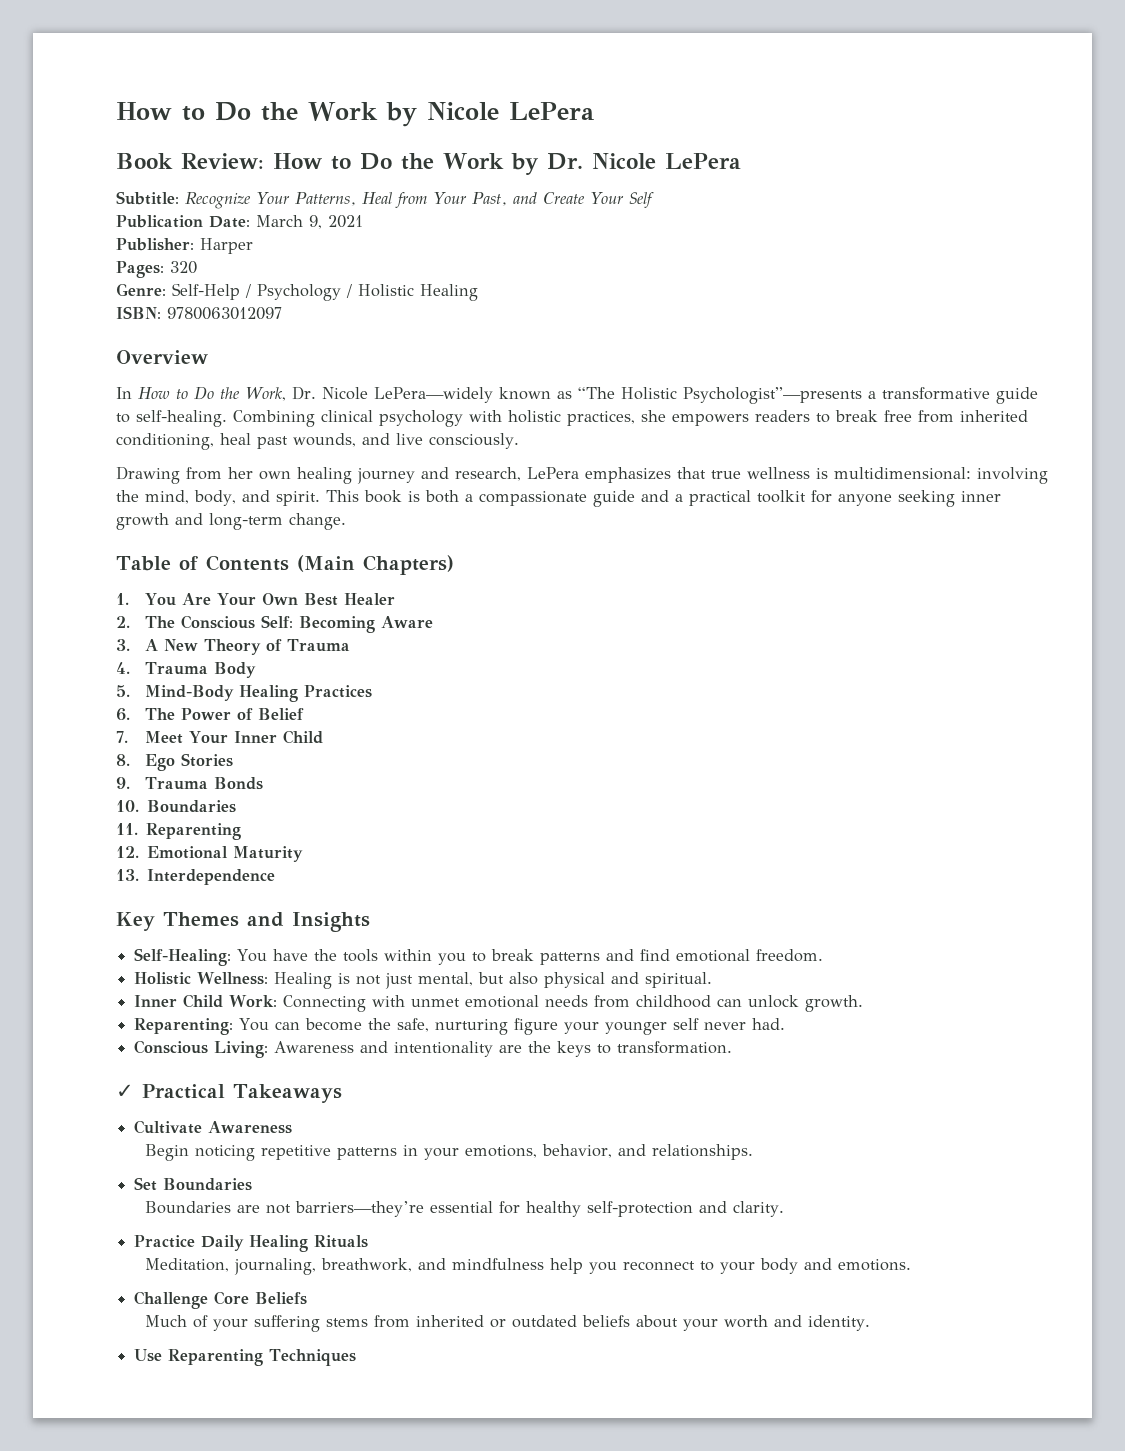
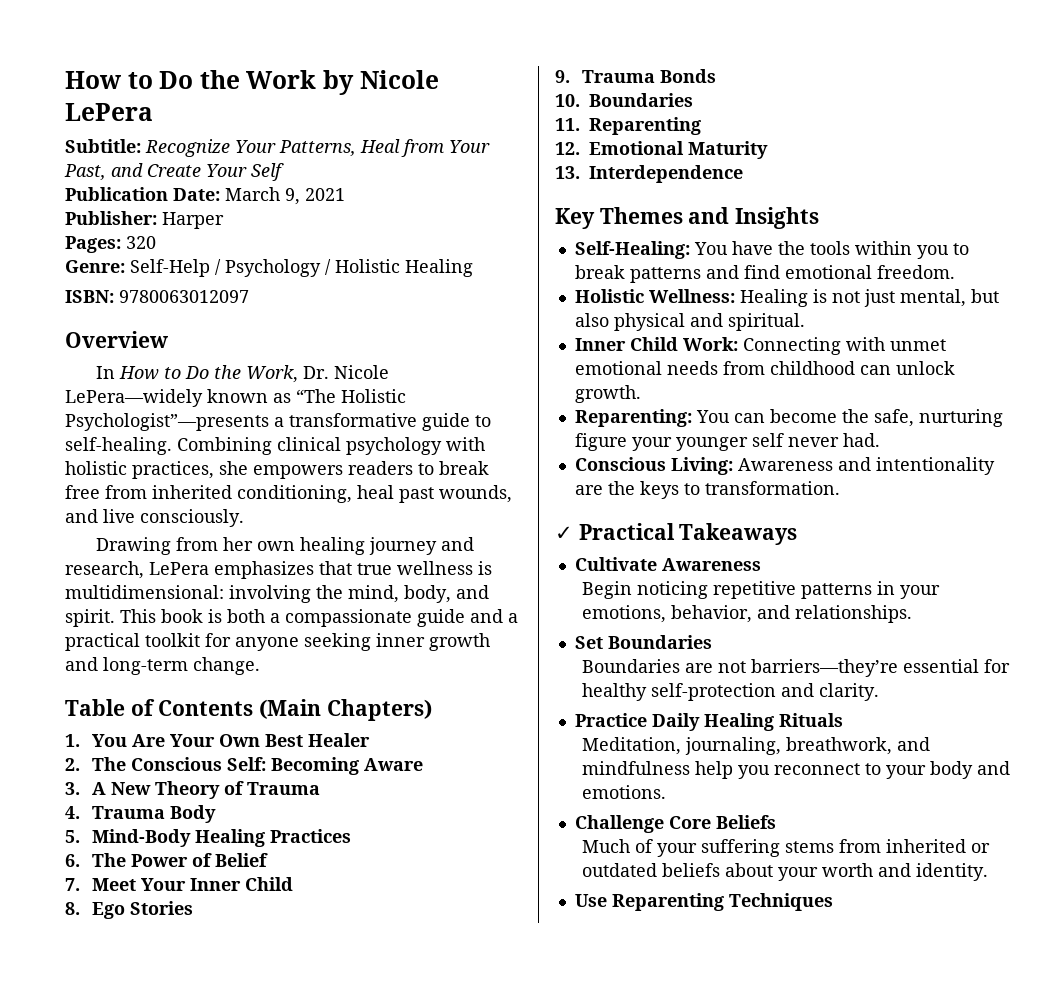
- Book Review: How to Do the Work by Dr. Nicole LePera

